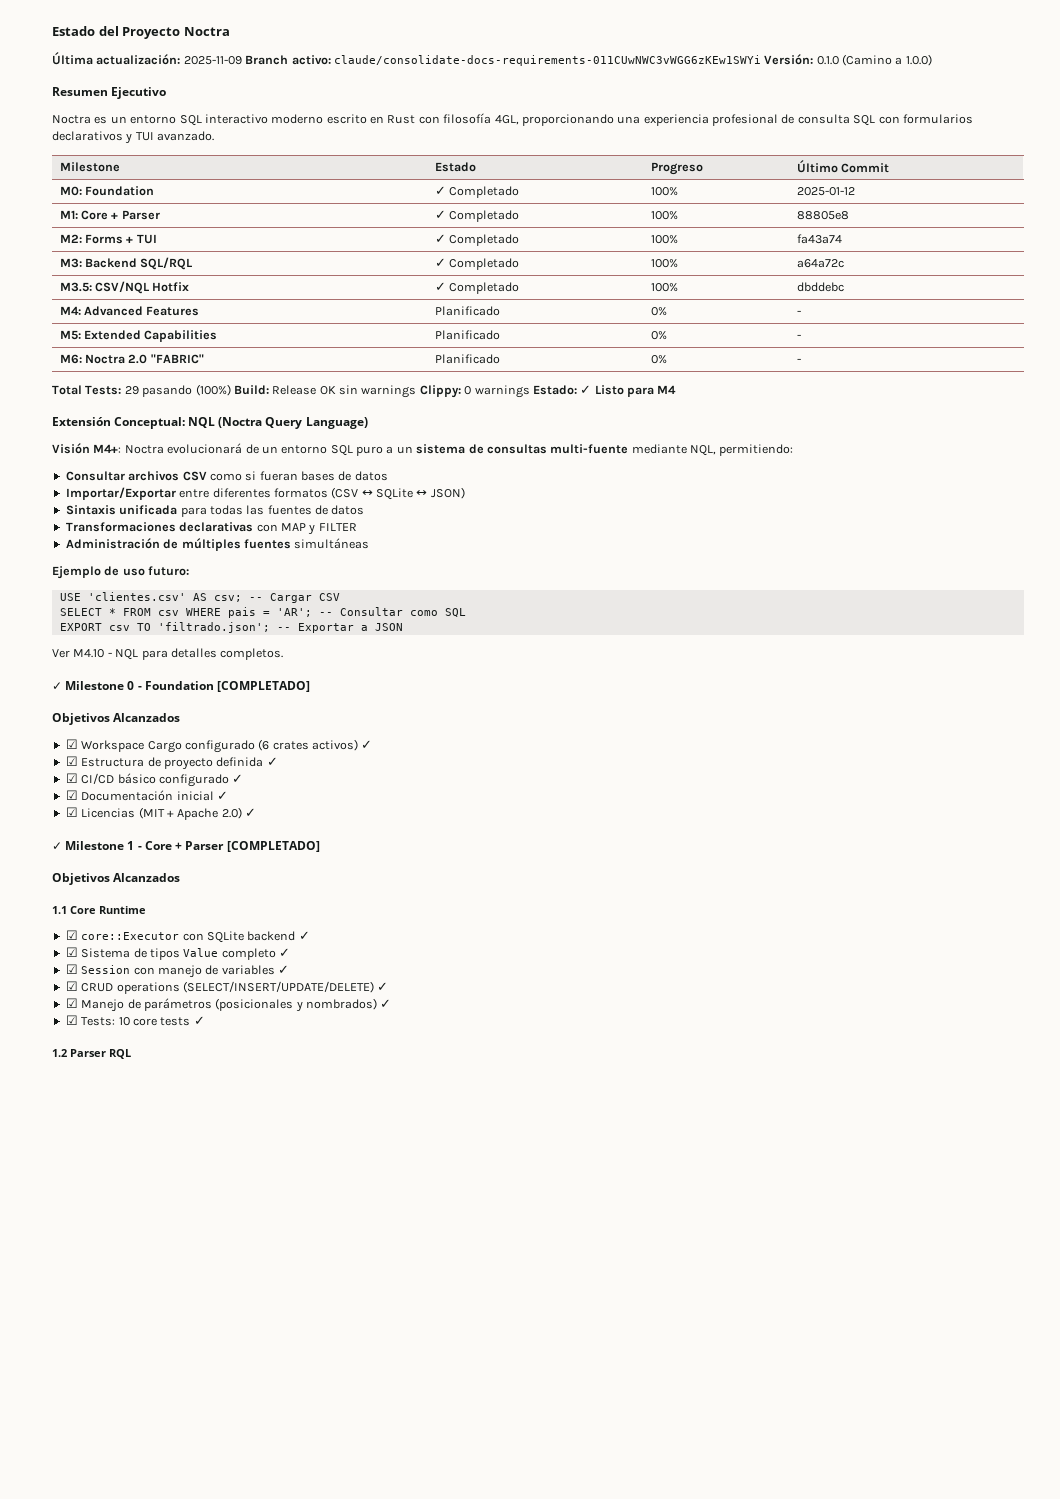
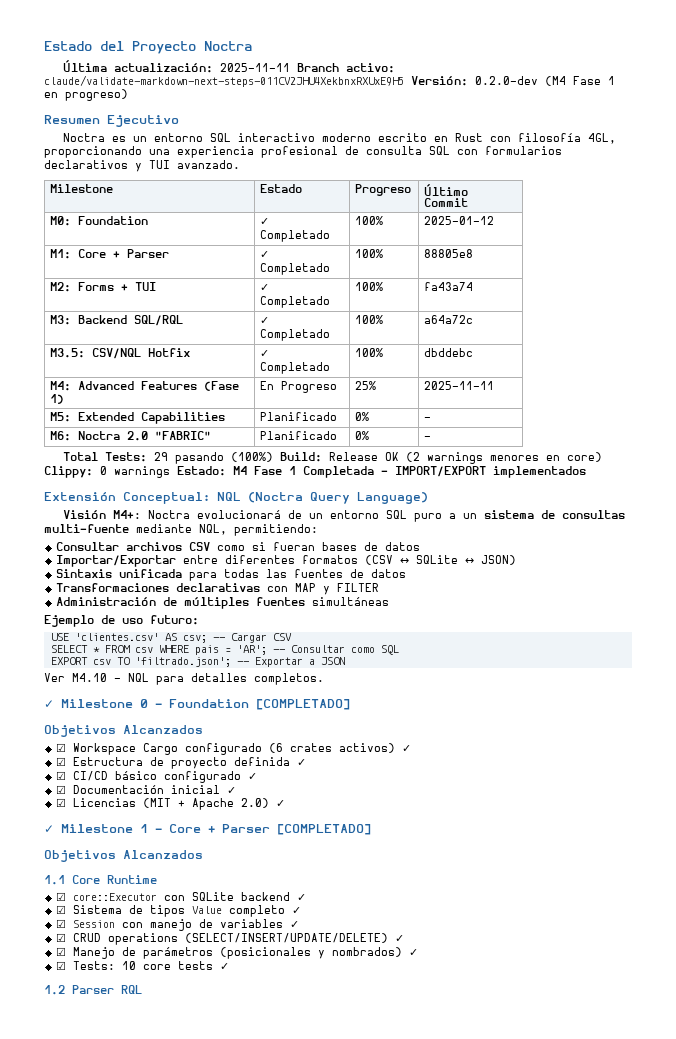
- Última actualización: 2025-11-09 Branch activo: claude/consolidate-docs-requirements-011CUwNWC3vWGG6zKEw1SWYi Versión: 0.1.0 (Camino a 1.0.0)
+ Última actualización: 2025-11-11 Branch activo: claude/validate-markdown-next-steps-011CV2JHU4XekbnxRXUxE9H5 Versión: 0.2.0-dev (M4 Fase 1 en progreso)
- M4: Advanced Features | Planificado | 0% | -
+ M4: Advanced Features (Fase 1) | En Progreso | 25% | 2025-11-11
- Total Tests: 29 pasando (100%) Build: Release OK sin warnings Clippy: 0 warnings Estado: ✓ Listo para M4
+ Total Tests: 29 pasando (100%) Build: Release OK (2 warnings menores en core) Clippy: 0 warnings Estado: M4 Fase 1 Completada - IMPORT/EXPORT implementados

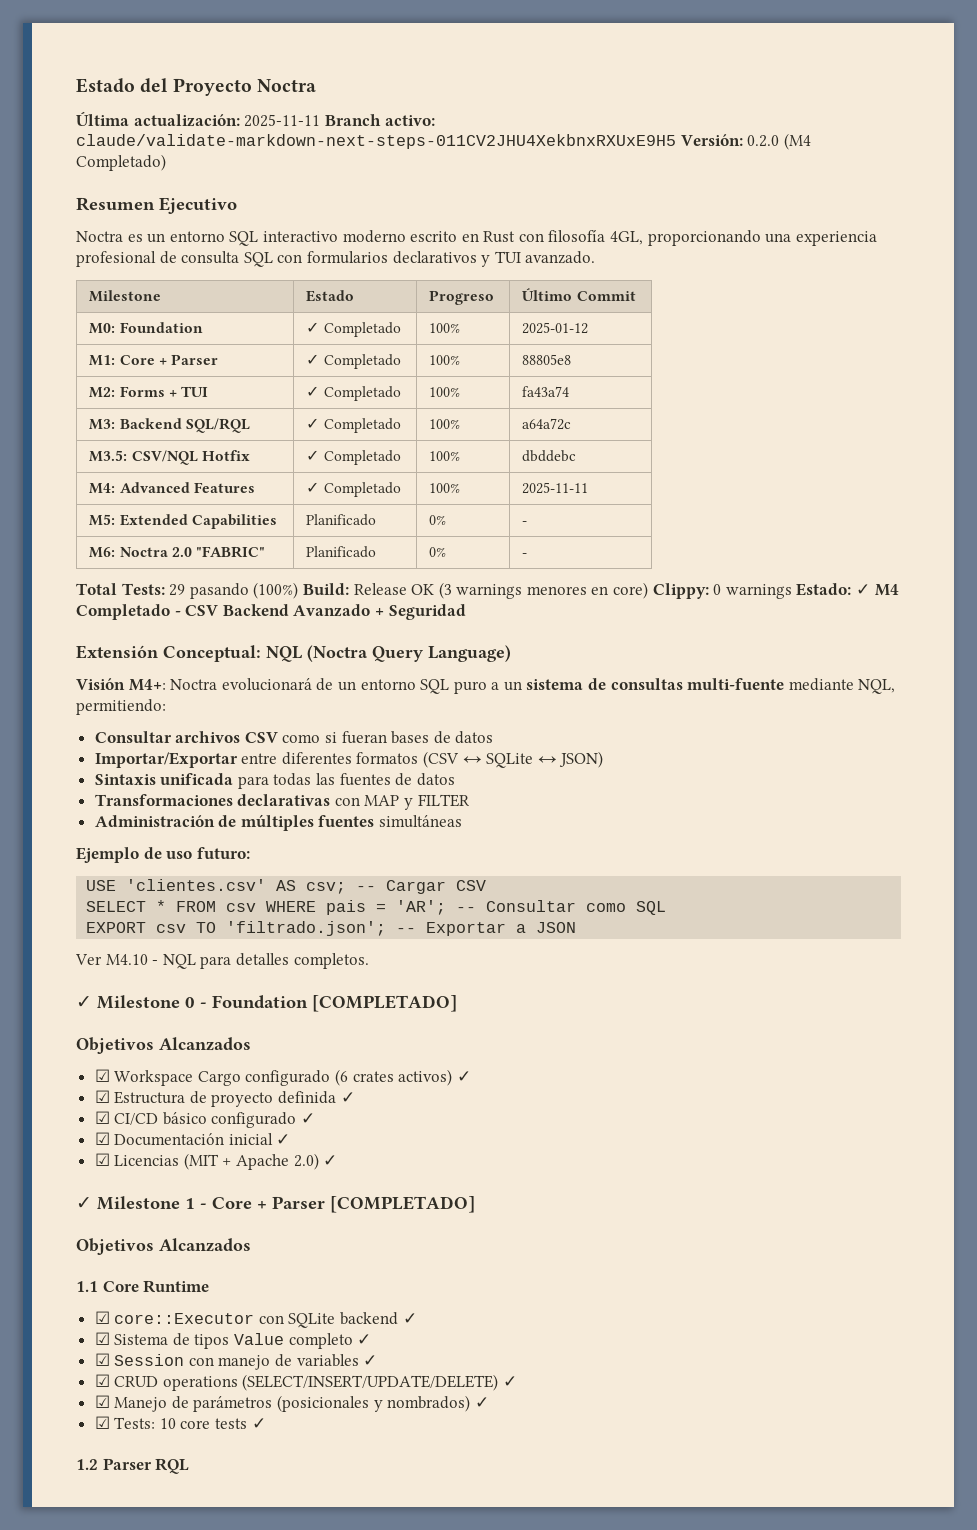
- Última actualización: 2025-11-11 Branch activo: claude/validate-markdown-next-steps-011CV2JHU4XekbnxRXUxE9H5 Versión: 0.2.0-dev (M4 Fase 1 en progreso)
+ Última actualización: 2025-11-11 Branch activo: claude/validate-markdown-next-steps-011CV2JHU4XekbnxRXUxE9H5 Versión: 0.2.0 (M4 Completado)
- M4: Advanced Features (Fase 1) | En Progreso | 25% | 2025-11-11
+ M4: Advanced Features | ✓ Completado | 100% | 2025-11-11
- Total Tests: 29 pasando (100%) Build: Release OK (2 warnings menores en core) Clippy: 0 warnings Estado: M4 Fase 1 Completada - IMPORT/EXPORT implementados
+ Total Tests: 29 pasando (100%) Build: Release OK (3 warnings menores en core) Clippy: 0 warnings Estado: ✓ M4 Completado - CSV Backend Avanzado + Seguridad

